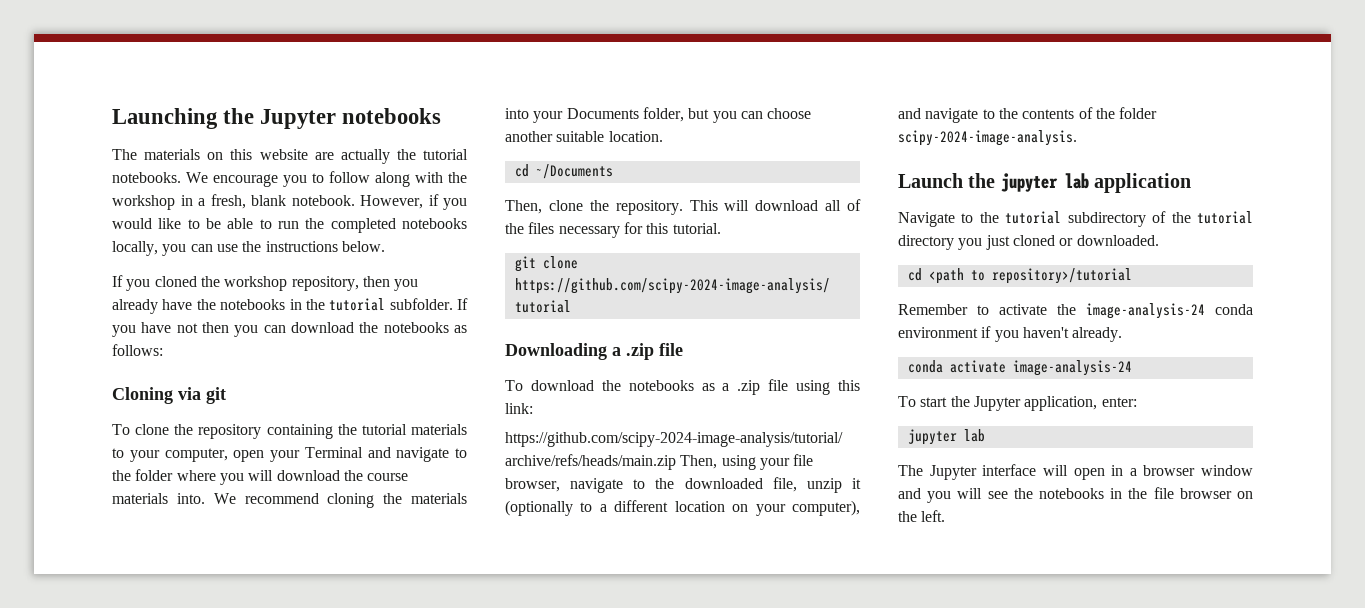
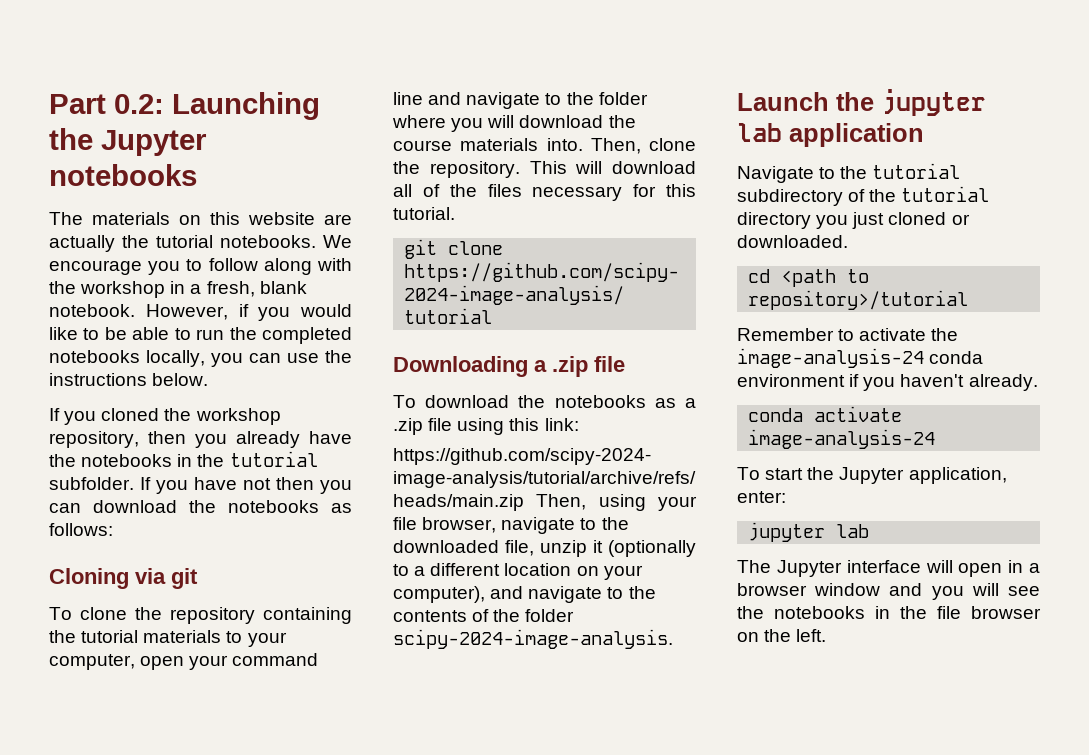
- Launching the Jupyter notebooks
+ Part 0.2: Launching the Jupyter notebooks
- To clone the repository containing the tutorial materials to your computer, open your Terminal and navigate to the folder where you will download the course materials into. We recommend cloning the materials into your Documents folder, but you can choose another suitable location.
- cd ~/Documents
- Then, clone the repository.
+ To clone the repository containing the tutorial materials to your computer, open your command line and navigate to the folder where you will download the course materials into. Then, clone the repository.

